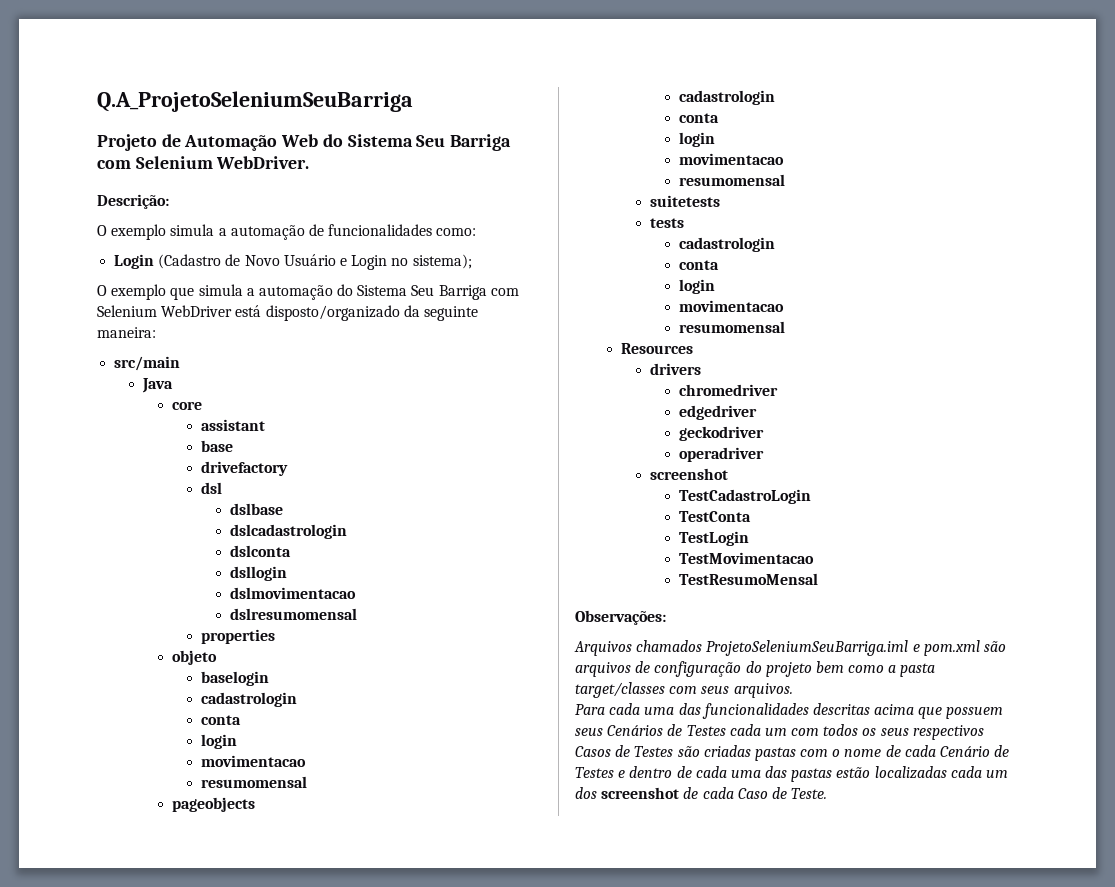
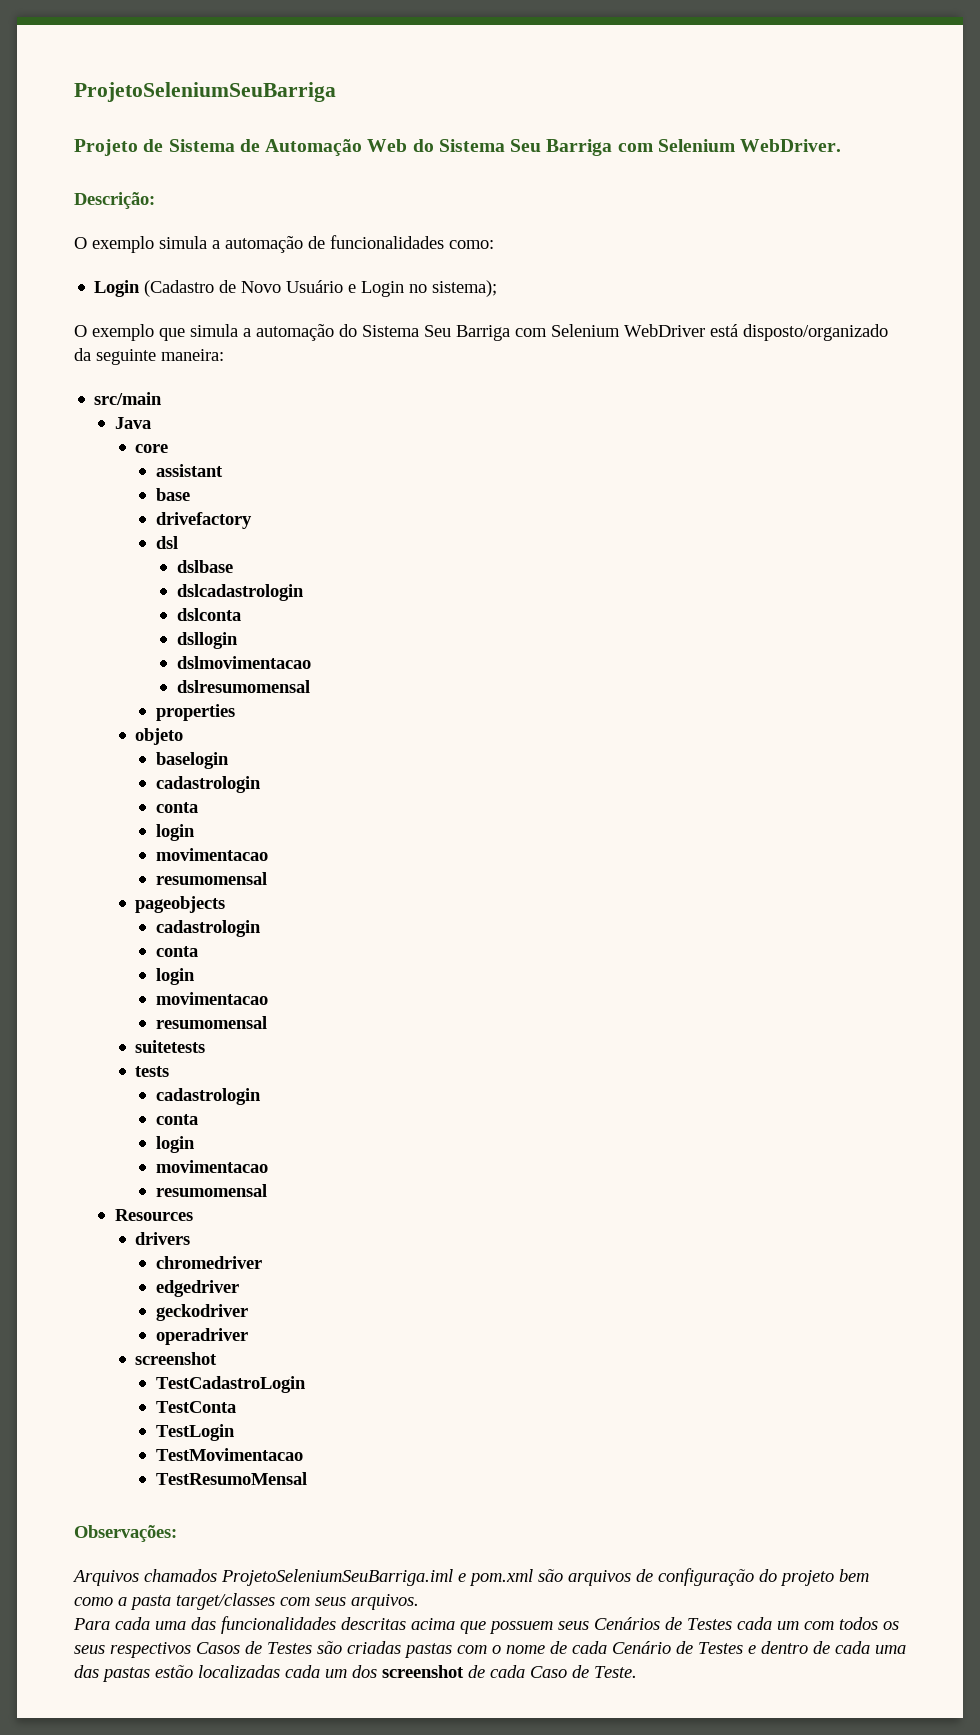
- Q.A_ProjetoSeleniumSeuBarriga
+ ProjetoSeleniumSeuBarriga
- Projeto de Automação Web do Sistema Seu Barriga com Selenium WebDriver.
+ Projeto de Sistema de Automação Web do Sistema Seu Barriga com Selenium WebDriver.

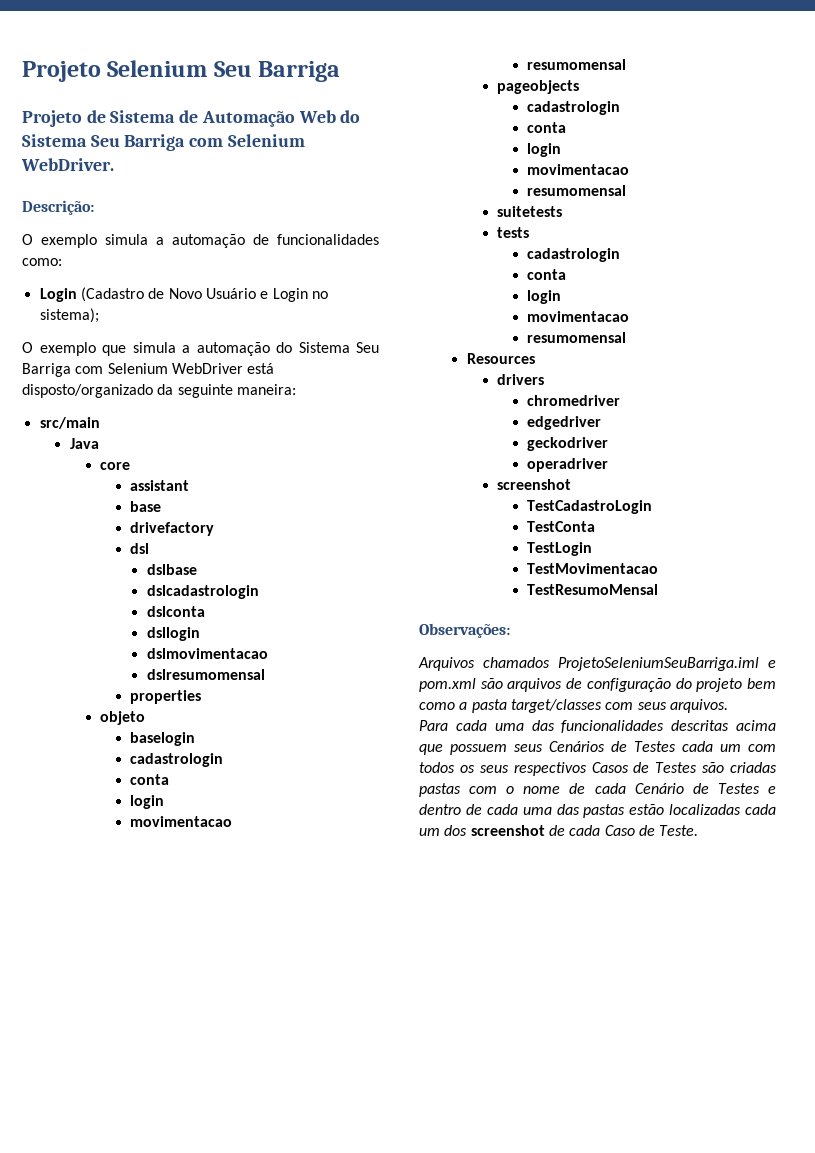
- ProjetoSeleniumSeuBarriga
+ Projeto Selenium Seu Barriga

